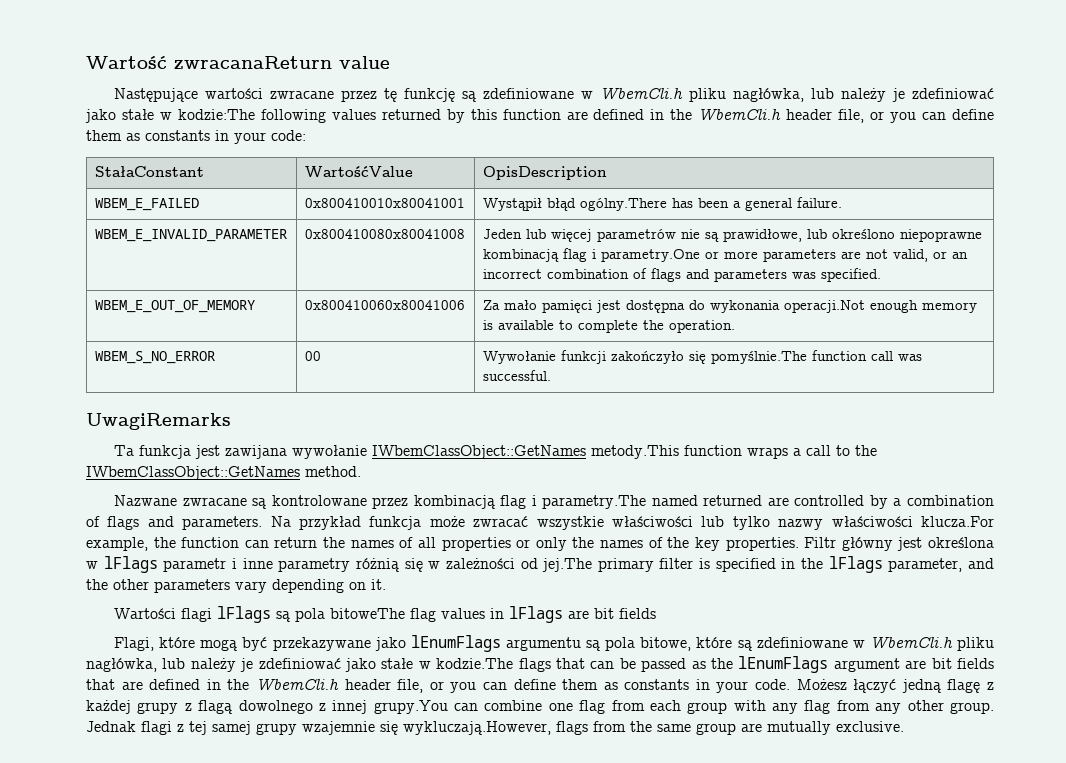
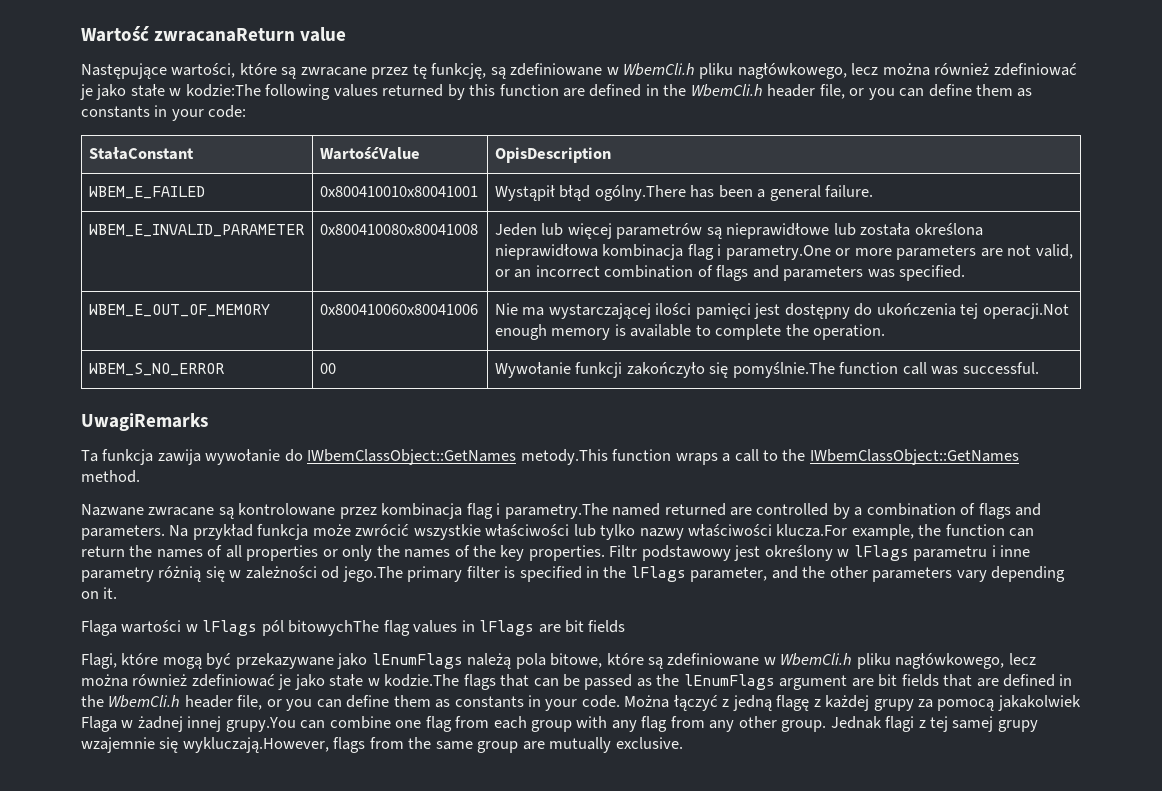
- Następujące wartości zwracane przez tę funkcję są zdefiniowane w WbemCli.h pliku nagłówka, lub należy je zdefiniować jako stałe w kodzie:The following values returned by this function are defined in the WbemCli.h header file, or you can define them as constants in your code:
+ Następujące wartości, które są zwracane przez tę funkcję, są zdefiniowane w WbemCli.h pliku nagłówkowego, lecz można również zdefiniować je jako stałe w kodzie:The following values returned by this function are defined in the WbemCli.h header file, or you can define them as constants in your code:
- WBEM_E_INVALID_PARAMETER | 0x800410080x80041008 | Jeden lub więcej parametrów nie są prawidłowe, lub określono niepoprawne kombinacją flag i parametry.One or more parameters are not valid, or an incorrect combination of flags and parameters was specified.
+ WBEM_E_INVALID_PARAMETER | 0x800410080x80041008 | Jeden lub więcej parametrów są nieprawidłowe lub została określona nieprawidłowa kombinacja flag i parametry.One or more parameters are not valid, or an incorrect combination of flags and parameters was specified.
- WBEM_E_OUT_OF_MEMORY | 0x800410060x80041006 | Za mało pamięci jest dostępna do wykonania operacji.Not enough memory is available to complete the operation.
+ WBEM_E_OUT_OF_MEMORY | 0x800410060x80041006 | Nie ma wystarczającej ilości pamięci jest dostępny do ukończenia tej operacji.Not enough memory is available to complete the operation.
- Ta funkcja jest zawijana wywołanie IWbemClassObject::GetNames metody.This function wraps a call to the IWbemClassObject::GetNames method.
+ Ta funkcja zawija wywołanie do IWbemClassObject::GetNames metody.This function wraps a call to the IWbemClassObject::GetNames method.
- Nazwane zwracane są kontrolowane przez kombinacją flag i parametry.The named returned are controlled by a combination of flags and parameters.
+ Nazwane zwracane są kontrolowane przez kombinacja flag i parametry.The named returned are controlled by a combination of flags and parameters.
- Na przykład funkcja może zwracać wszystkie właściwości lub tylko nazwy właściwości klucza.For example, the function can return the names of all properties or only the names of the key properties.
+ Na przykład funkcja może zwrócić wszystkie właściwości lub tylko nazwy właściwości klucza.For example, the function can return the names of all properties or only the names of the key properties.
- Filtr główny jest określona w lFlags parametr i inne parametry różnią się w zależności od jej.The primary filter is specified in the lFlags parameter, and the other parameters vary depending on it.
+ Filtr podstawowy jest określony w lFlags parametru i inne parametry różnią się w zależności od jego.The primary filter is specified in the lFlags parameter, and the other parameters vary depending on it.
- Wartości flagi lFlags są pola bitoweThe flag values in lFlags are bit fields
+ Flaga wartości w lFlags pól bitowychThe flag values in lFlags are bit fields
- Flagi, które mogą być przekazywane jako lEnumFlags argumentu są pola bitowe, które są zdefiniowane w WbemCli.h pliku nagłówka, lub należy je zdefiniować jako stałe w kodzie.The flags that can be passed as the lEnumFlags argument are bit fields that are defined in the WbemCli.h header file, or you can define them as constants in your code.
+ Flagi, które mogą być przekazywane jako lEnumFlags należą pola bitowe, które są zdefiniowane w WbemCli.h pliku nagłówkowego, lecz można również zdefiniować je jako stałe w kodzie.The flags that can be passed as the lEnumFlags argument are bit fields that are defined in the WbemCli.h header file, or you can define them as constants in your code.
- Możesz łączyć jedną flagę z każdej grupy z flagą dowolnego z innej grupy.You can combine one flag from each group with any flag from any other group.
+ Można łączyć z jedną flagę z każdej grupy za pomocą jakakolwiek Flaga w żadnej innej grupy.You can combine one flag from each group with any flag from any other group.

